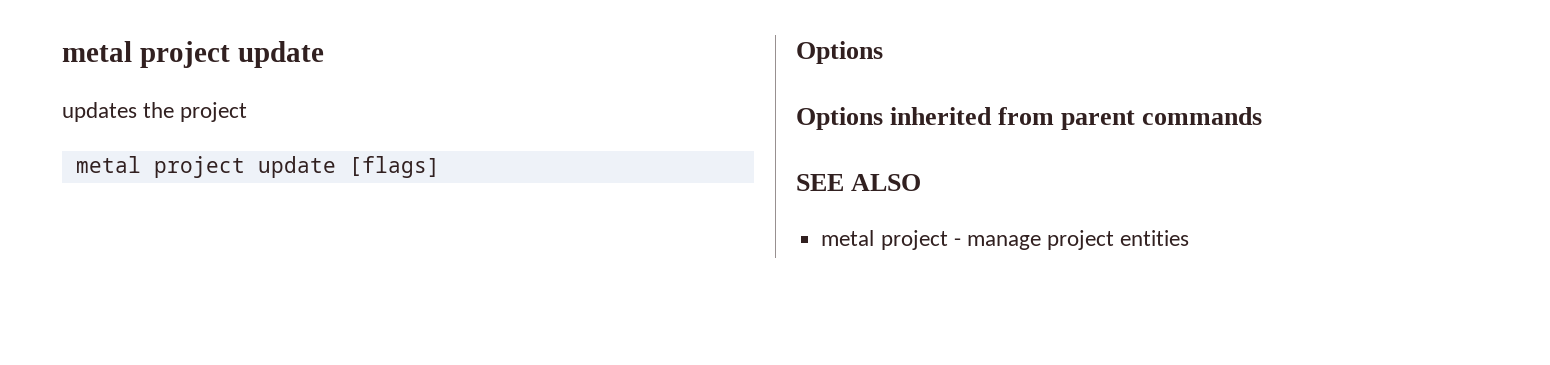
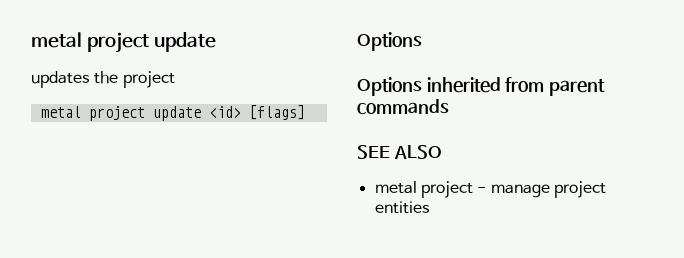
- metal project update [flags]
+ metal project update <id> [flags]

